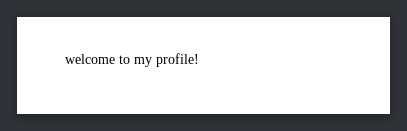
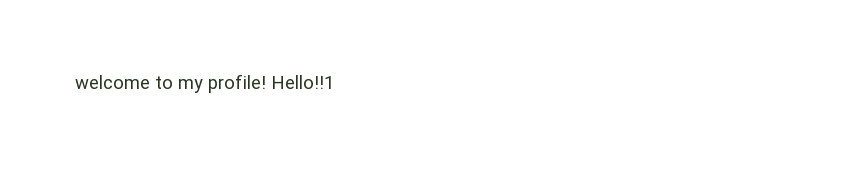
+ Hello!!1

